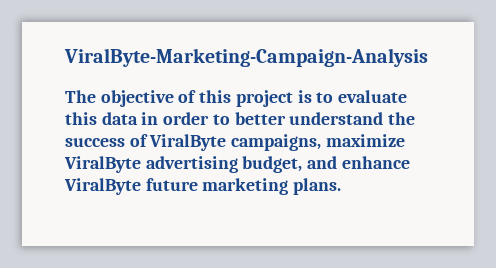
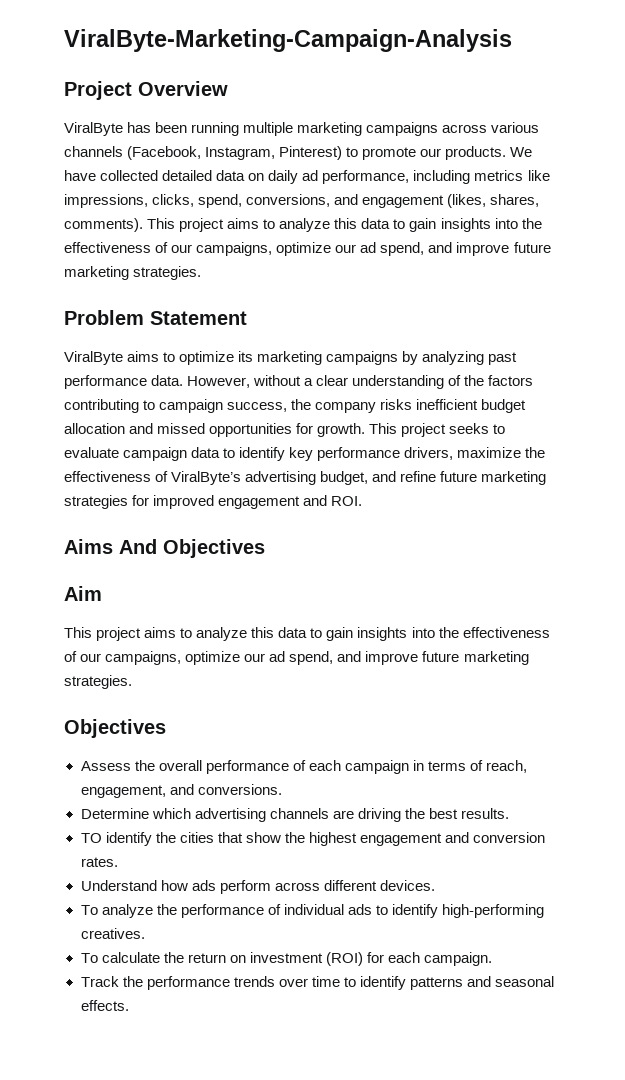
- The objective of this project is to evaluate this data in order to better understand the success of ViralByte campaigns, maximize ViralByte advertising budget, and enhance ViralByte future marketing plans.
+ Project Overview
+ ViralByte has been running multiple marketing campaigns across various channels (Facebook, Instagram, Pinterest) to promote our products. We have collected detailed data on daily ad performance, including metrics like impressions, clicks, spend, conversions, and engagement (likes, shares, comments). This project aims to analyze this data to gain insights into the effectiveness of our campaigns, optimize our ad spend, and improve future marketing strategies.
+ Problem Statement
+ ViralByte aims to optimize its marketing campaigns by analyzing past performance data. However, without a clear understanding of the factors contributing to campaign success, the company risks inefficient budget allocation and missed opportunities for growth. This project seeks to evaluate campaign data to identify key performance drivers, maximize the effectiveness of ViralByte’s advertising budget, and refine future marketing strategies for improved engagement and ROI.
+ Aims And Objectives
+ Aim
+ This project aims to analyze this data to gain insights into the effectiveness of our campaigns, optimize our ad spend, and improve future marketing strategies.
+ Objectives
+ Assess the overall performance of each campaign in terms of reach, engagement, and conversions.
+ Determine which advertising channels are driving the best results.
+ TO identify the cities that show the highest engagement and conversion rates.
+ Understand how ads perform across different devices.
+ To analyze the performance of individual ads to identify high-performing creatives.
+ To calculate the return on investment (ROI) for each campaign.
+ Track the performance trends over time to identify patterns and seasonal effects.

